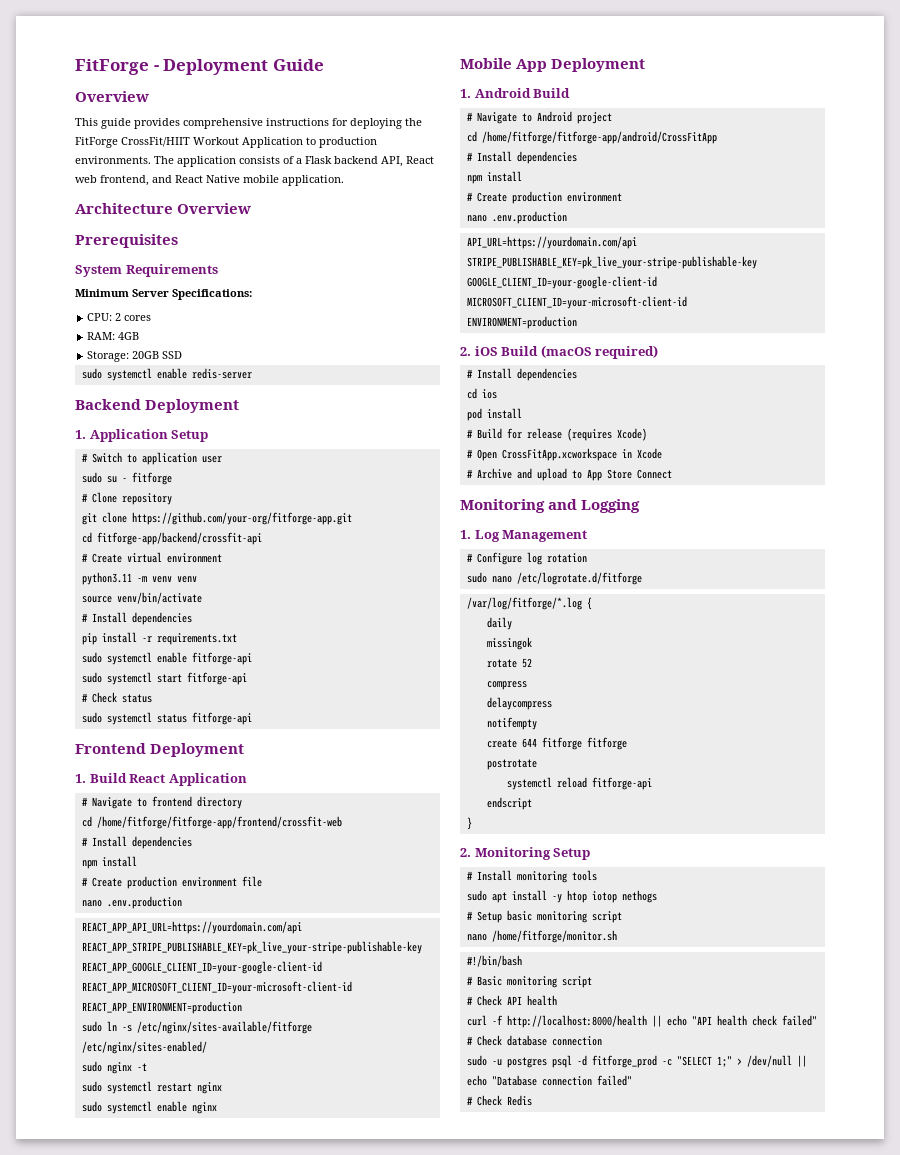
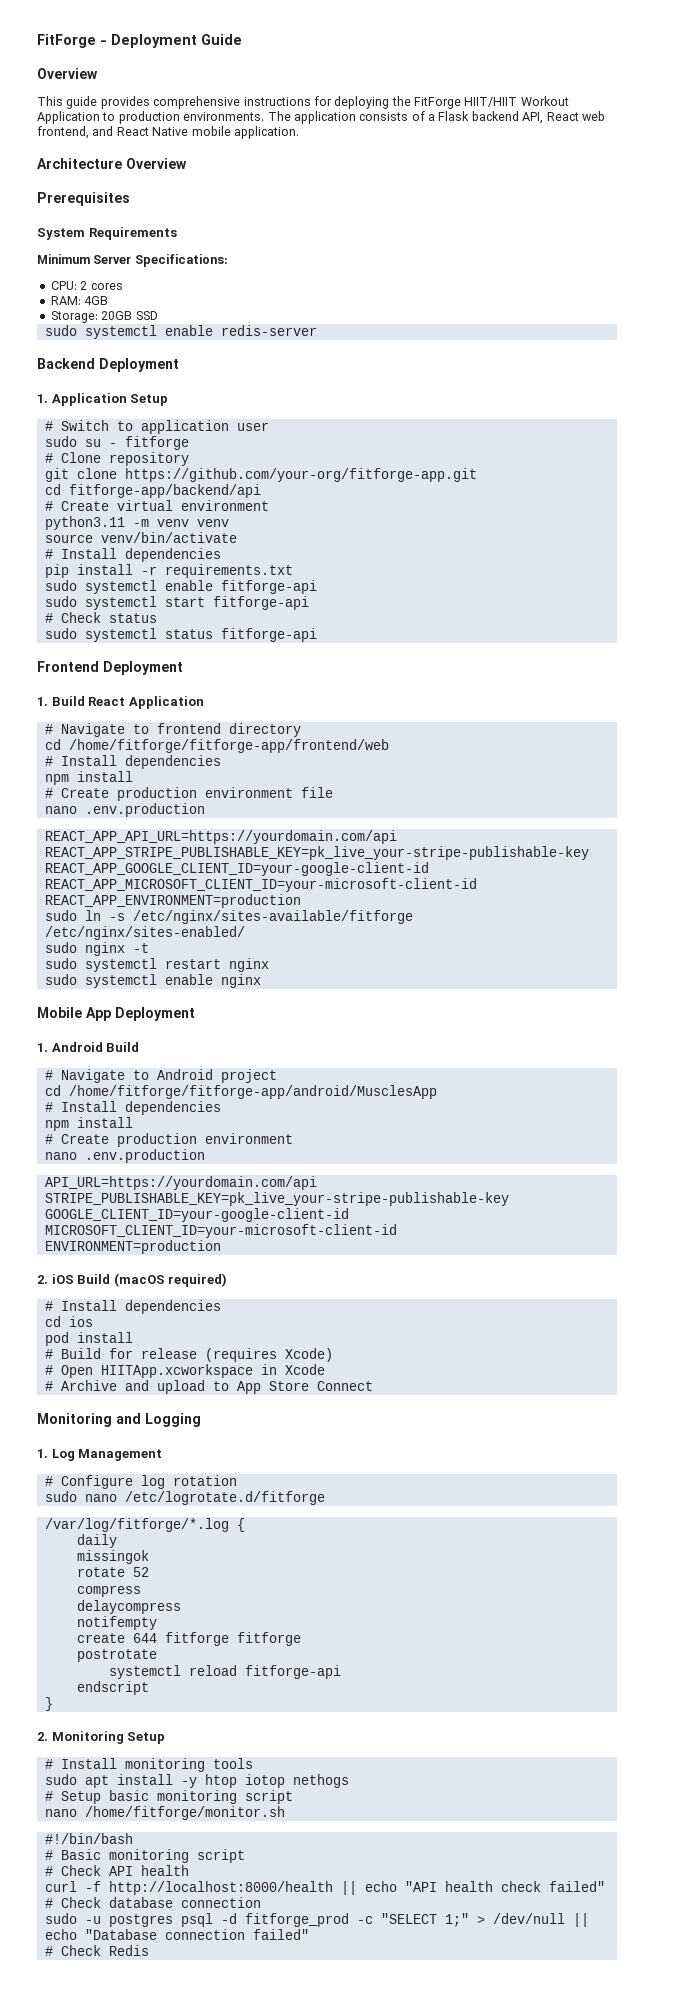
- This guide provides comprehensive instructions for deploying the FitForge CrossFit/HIIT Workout Application to production environments.
+ This guide provides comprehensive instructions for deploying the FitForge HIIT/HIIT Workout Application to production environments.
- cd fitforge-app/backend/crossfit-api
+ cd fitforge-app/backend/api
- cd /home/fitforge/fitforge-app/frontend/crossfit-web
+ cd /home/fitforge/fitforge-app/frontend/web
- cd /home/fitforge/fitforge-app/android/CrossFitApp
+ cd /home/fitforge/fitforge-app/android/MusclesApp
- # Open CrossFitApp.xcworkspace in Xcode
+ # Open HIITApp.xcworkspace in Xcode

